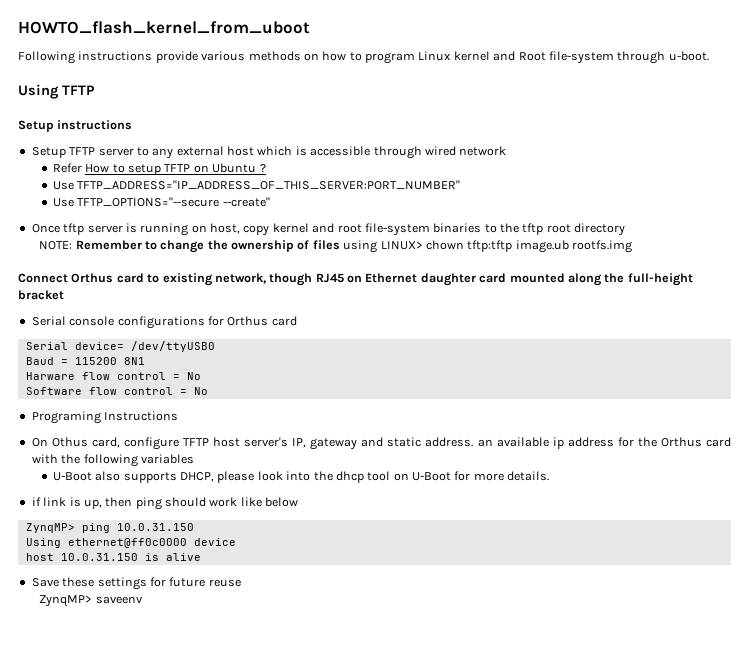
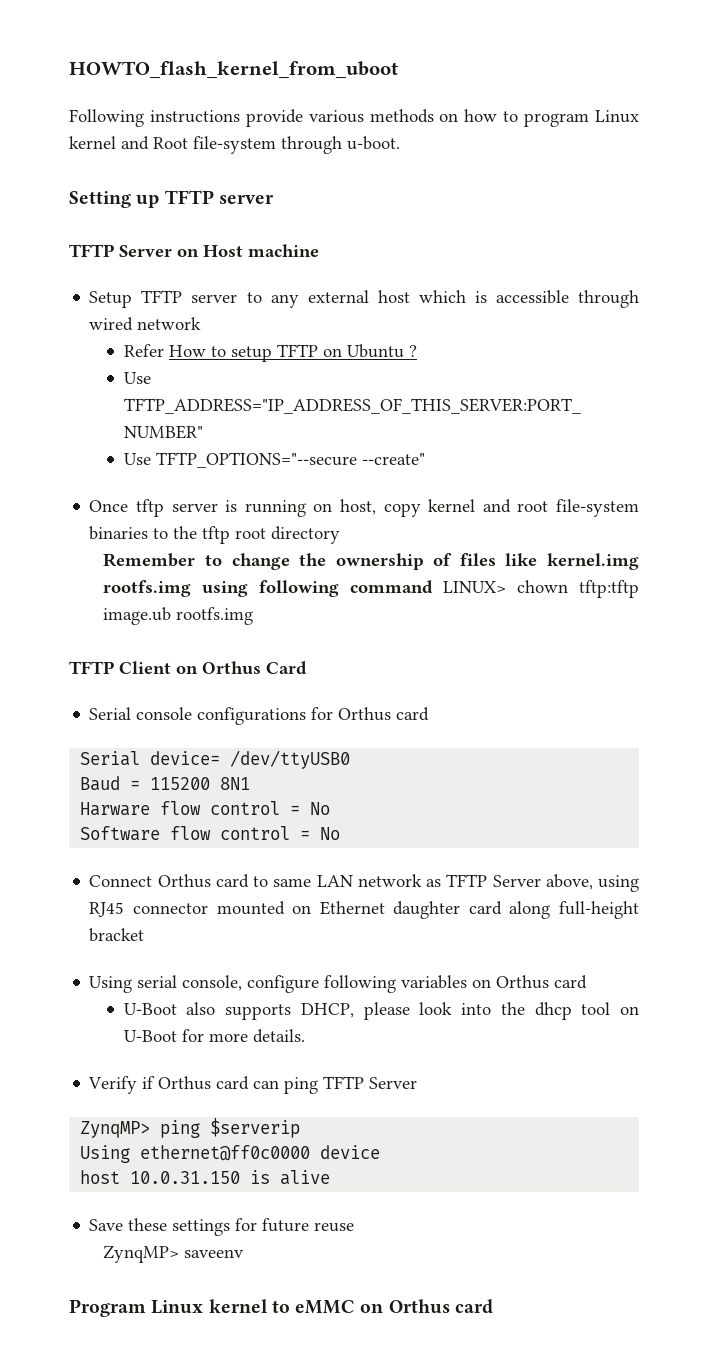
- Using TFTP
- Setup instructions
+ Setting up TFTP server
+ TFTP Server on Host machine
- NOTE: Remember to change the ownership of files using LINUX> chown tftp:tftp image.ub rootfs.img
+ Remember to change the ownership of files like kernel.img rootfs.img using following command LINUX> chown tftp:tftp image.ub rootfs.img
- Connect Orthus card to existing network, though RJ45 on Ethernet daughter card mounted along the full-height bracket
+ TFTP Client on Orthus Card
- Programing Instructions
- On Othus card, configure TFTP host server's IP, gateway and static address. an available ip address for the Orthus card with the following variables
+ Connect Orthus card to same LAN network as TFTP Server above, using RJ45 connector mounted on Ethernet daughter card along full-height bracket
+ Using serial console, configure following variables on Orthus card
- if link is up, then ping should work like below
+ Verify if Orthus card can ping TFTP Server
- ZynqMP> ping 10.0.31.150
+ ZynqMP> ping $serverip
+ Program Linux kernel to eMMC on Orthus card

